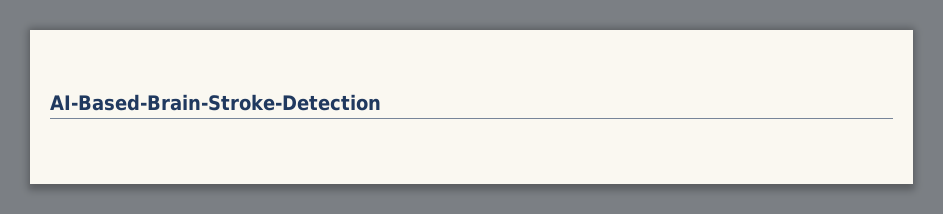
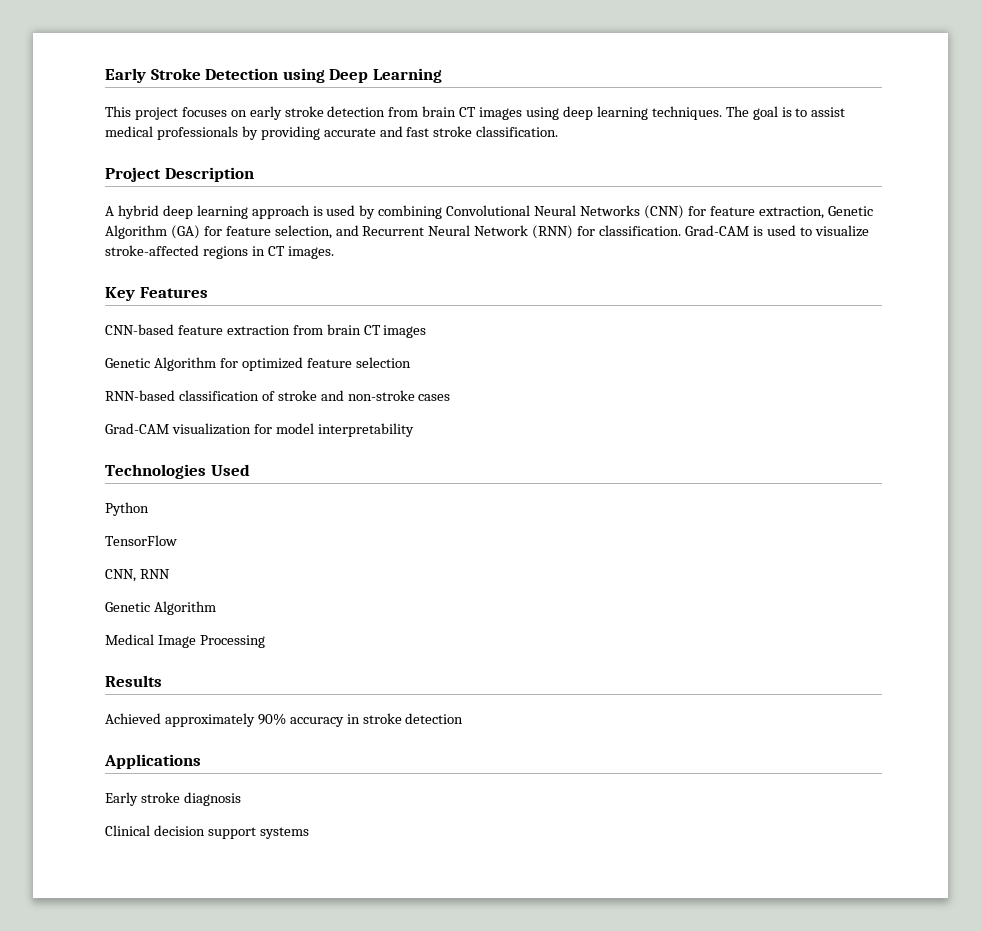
- AI-Based-Brain-Stroke-Detection
+ Early Stroke Detection using Deep Learning
+ This project focuses on early stroke detection from brain CT images using deep learning techniques. The goal is to assist medical professionals by providing accurate and fast stroke classification.
+ Project Description
+ A hybrid deep learning approach is used by combining Convolutional Neural Networks (CNN) for feature extraction, Genetic Algorithm (GA) for feature selection, and Recurrent Neural Network (RNN) for classification. Grad-CAM is used to visualize stroke-affected regions in CT images.
+ Key Features
+ CNN-based feature extraction from brain CT images
+ Genetic Algorithm for optimized feature selection
+ RNN-based classification of stroke and non-stroke cases
+ Grad-CAM visualization for model interpretability
+ Technologies Used
+ Python
+ TensorFlow
+ CNN, RNN
+ Genetic Algorithm
+ Medical Image Processing
+ Results
+ Achieved approximately 90% accuracy in stroke detection
+ Applications
+ Early stroke diagnosis
+ Clinical decision support systems

